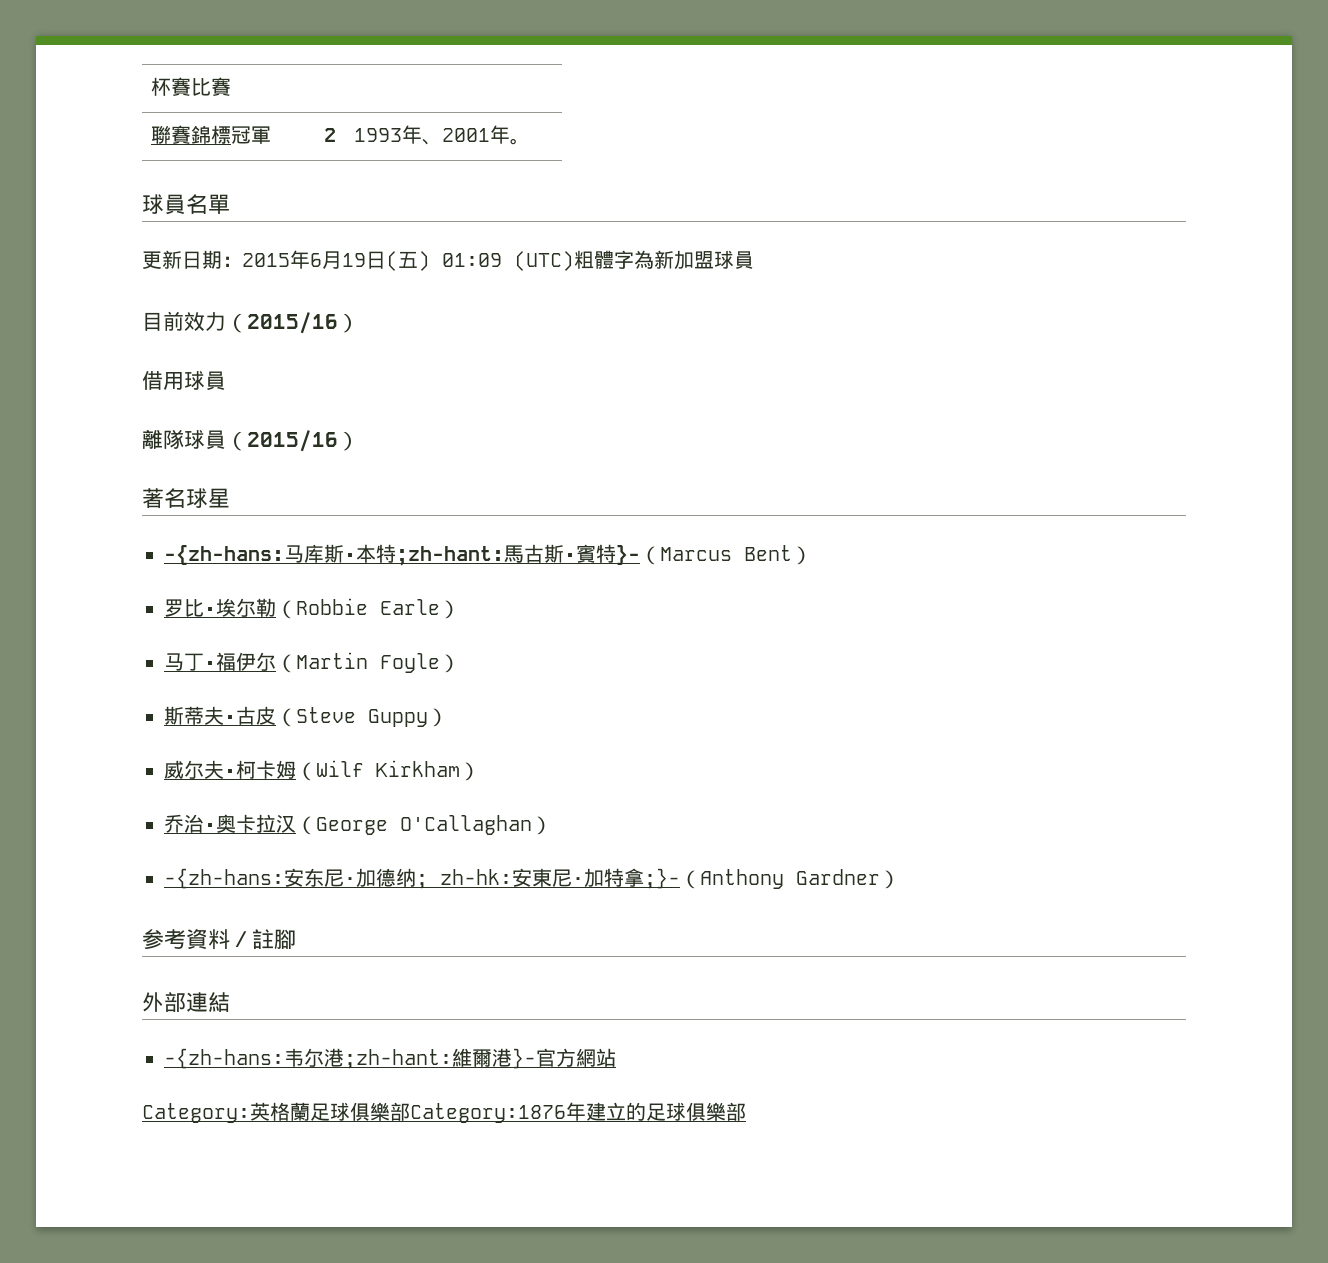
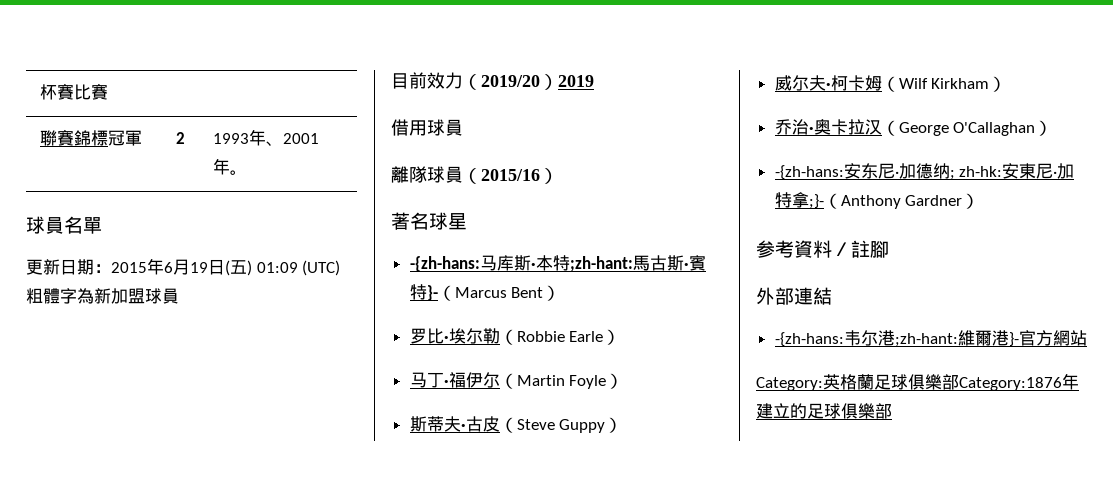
- 目前效力（2015/16）
+ 目前效力（2019/20）2019

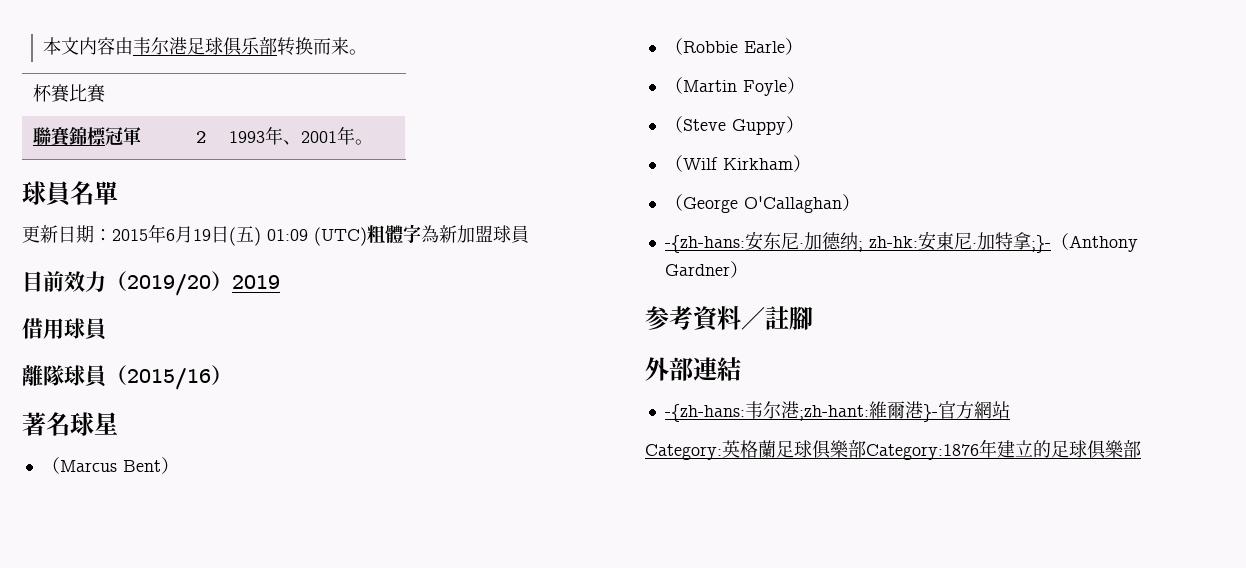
+ 本文内容由韦尔港足球俱乐部转换而来。
- -{zh-hans:马库斯·本特;zh-hant:馬古斯·賓特}-（Marcus Bent）
+ （Marcus Bent）
- 罗比·埃尔勒（Robbie Earle）
+ （Robbie Earle）
- 马丁·福伊尔（Martin Foyle）
+ （Martin Foyle）
- 斯蒂夫·古皮（Steve Guppy）
+ （Steve Guppy）
- 威尔夫·柯卡姆（Wilf Kirkham）
+ （Wilf Kirkham）
- 乔治·奥卡拉汉（George O'Callaghan）
+ （George O'Callaghan）

